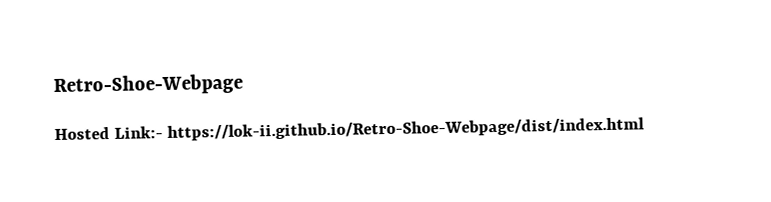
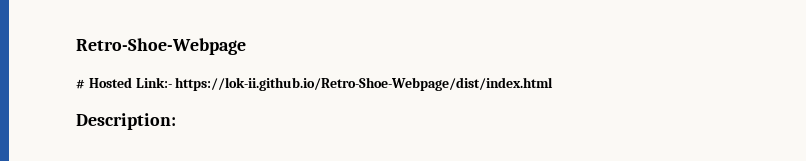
- Hosted Link:- https://lok-ii.github.io/Retro-Shoe-Webpage/dist/index.html
+ # Hosted Link:- https://lok-ii.github.io/Retro-Shoe-Webpage/dist/index.html
+ Description:

